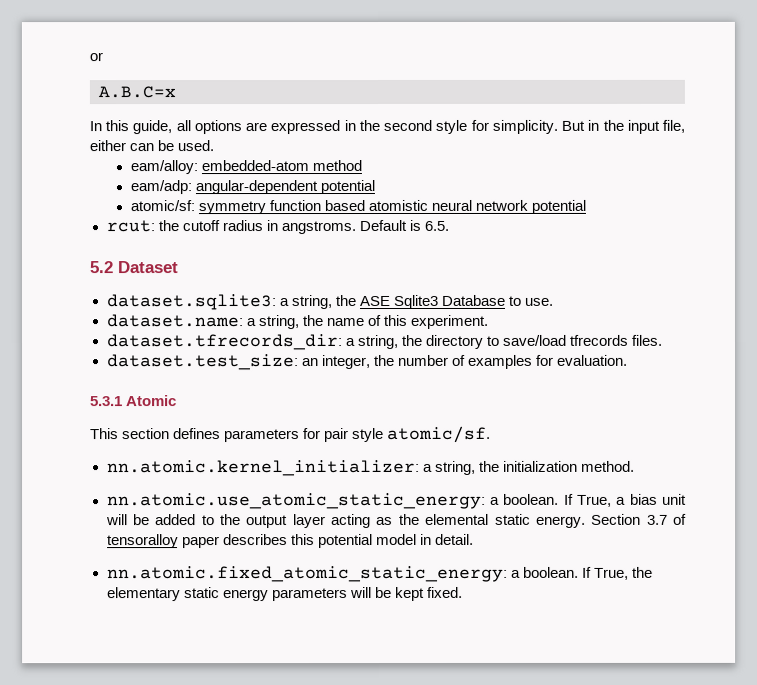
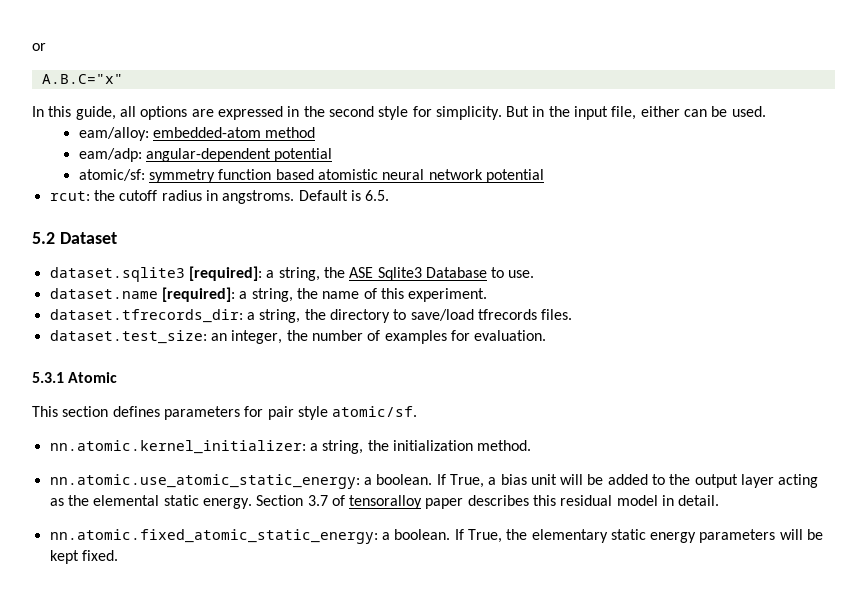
- A.B.C=x
+ A.B.C="x"
- dataset.sqlite3: a string, the ASE Sqlite3 Database to use.
+ dataset.sqlite3 [required]: a string, the ASE Sqlite3 Database to use.
- dataset.name: a string, the name of this experiment.
+ dataset.name [required]: a string, the name of this experiment.
- Section 3.7 of tensoralloy paper describes this potential model in detail.
+ Section 3.7 of tensoralloy paper describes this residual model in detail.

